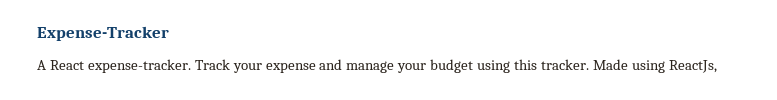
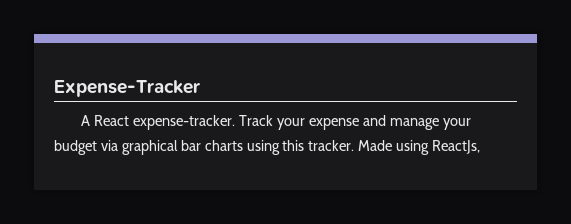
- Track your expense and manage your budget using this tracker.
+ Track your expense and manage your budget via graphical bar charts using this tracker.

